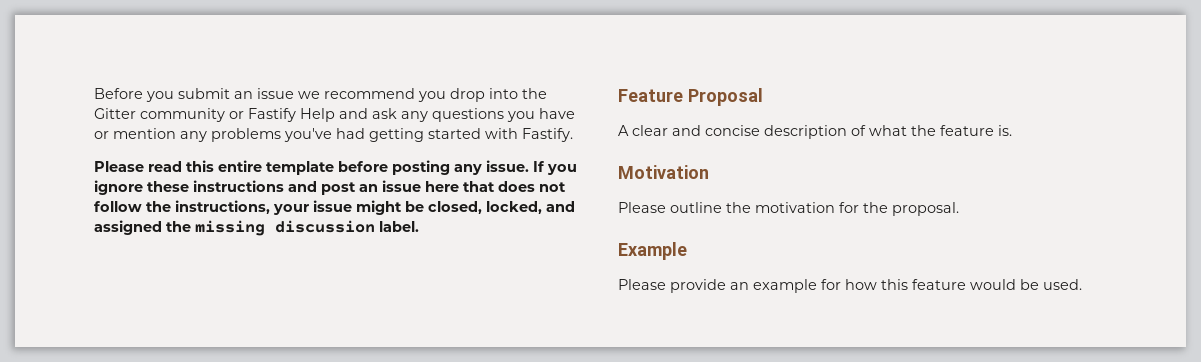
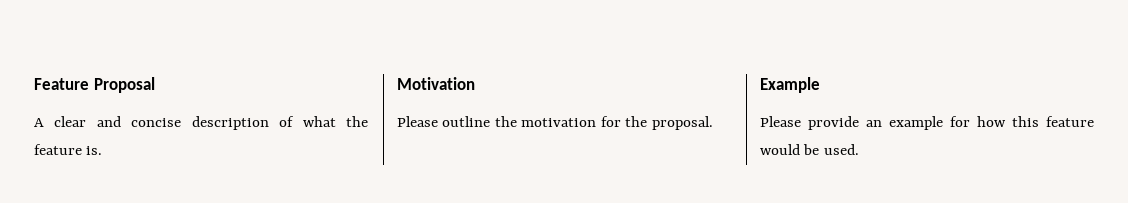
- Before you submit an issue we recommend you drop into the Gitter community or Fastify Help and ask any questions you have or mention any problems you've had getting started with Fastify.
- Please read this entire template before posting any issue. If you ignore these instructions and post an issue here that does not follow the instructions, your issue might be closed, locked, and assigned the missing discussion label.

